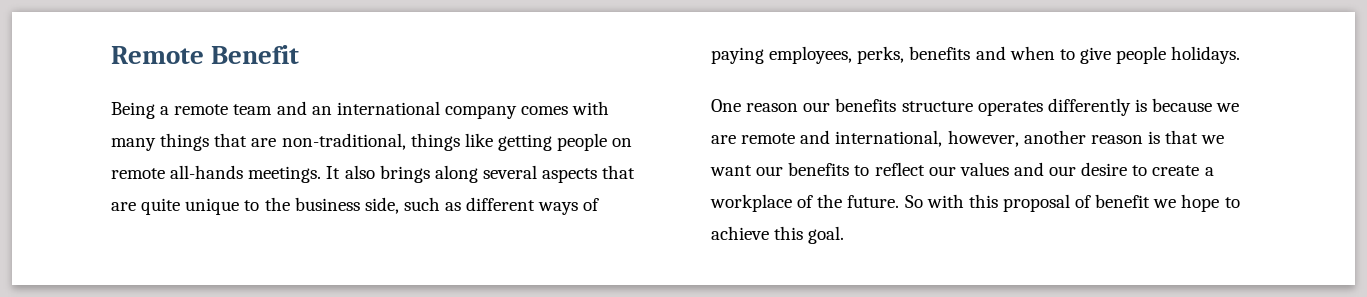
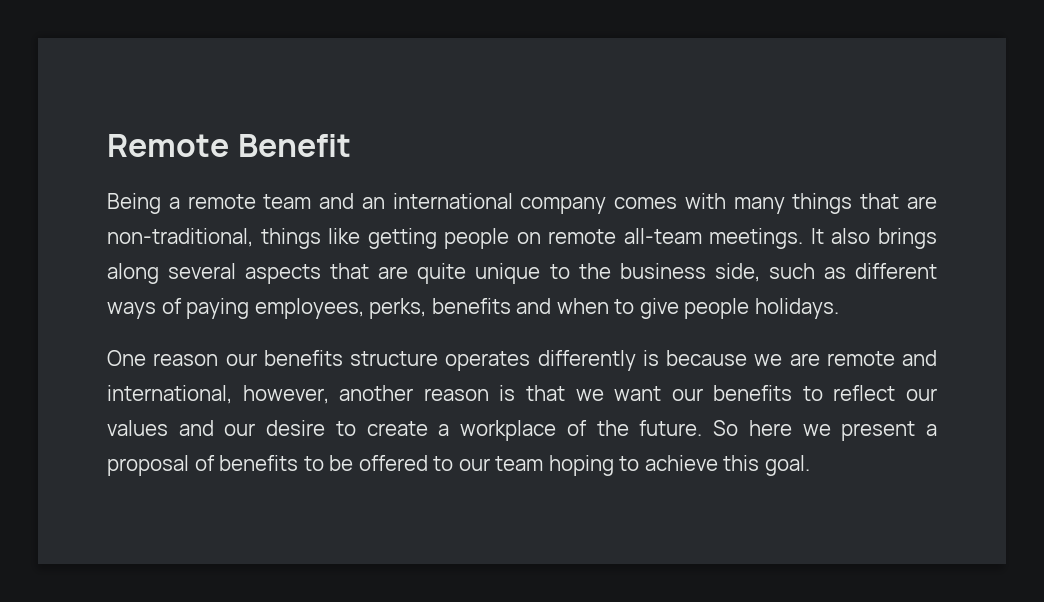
- Being a remote team and an international company comes with many things that are non-traditional, things like getting people on remote all-hands meetings.
+ Being a remote team and an international company comes with many things that are non-traditional, things like getting people on remote all-team meetings.
- So with this proposal of benefit we hope to achieve this goal.
+ So here we present a proposal of benefits to be offered to our team hoping to achieve this goal.

